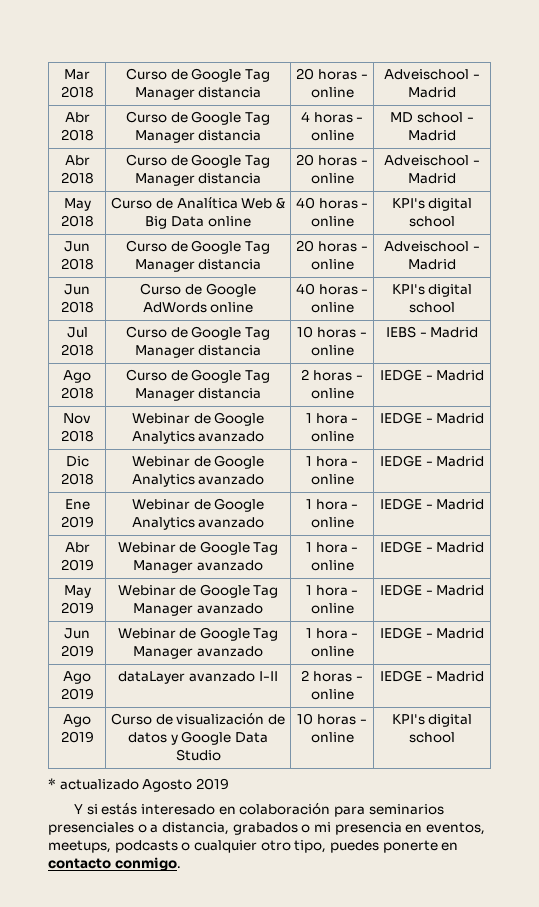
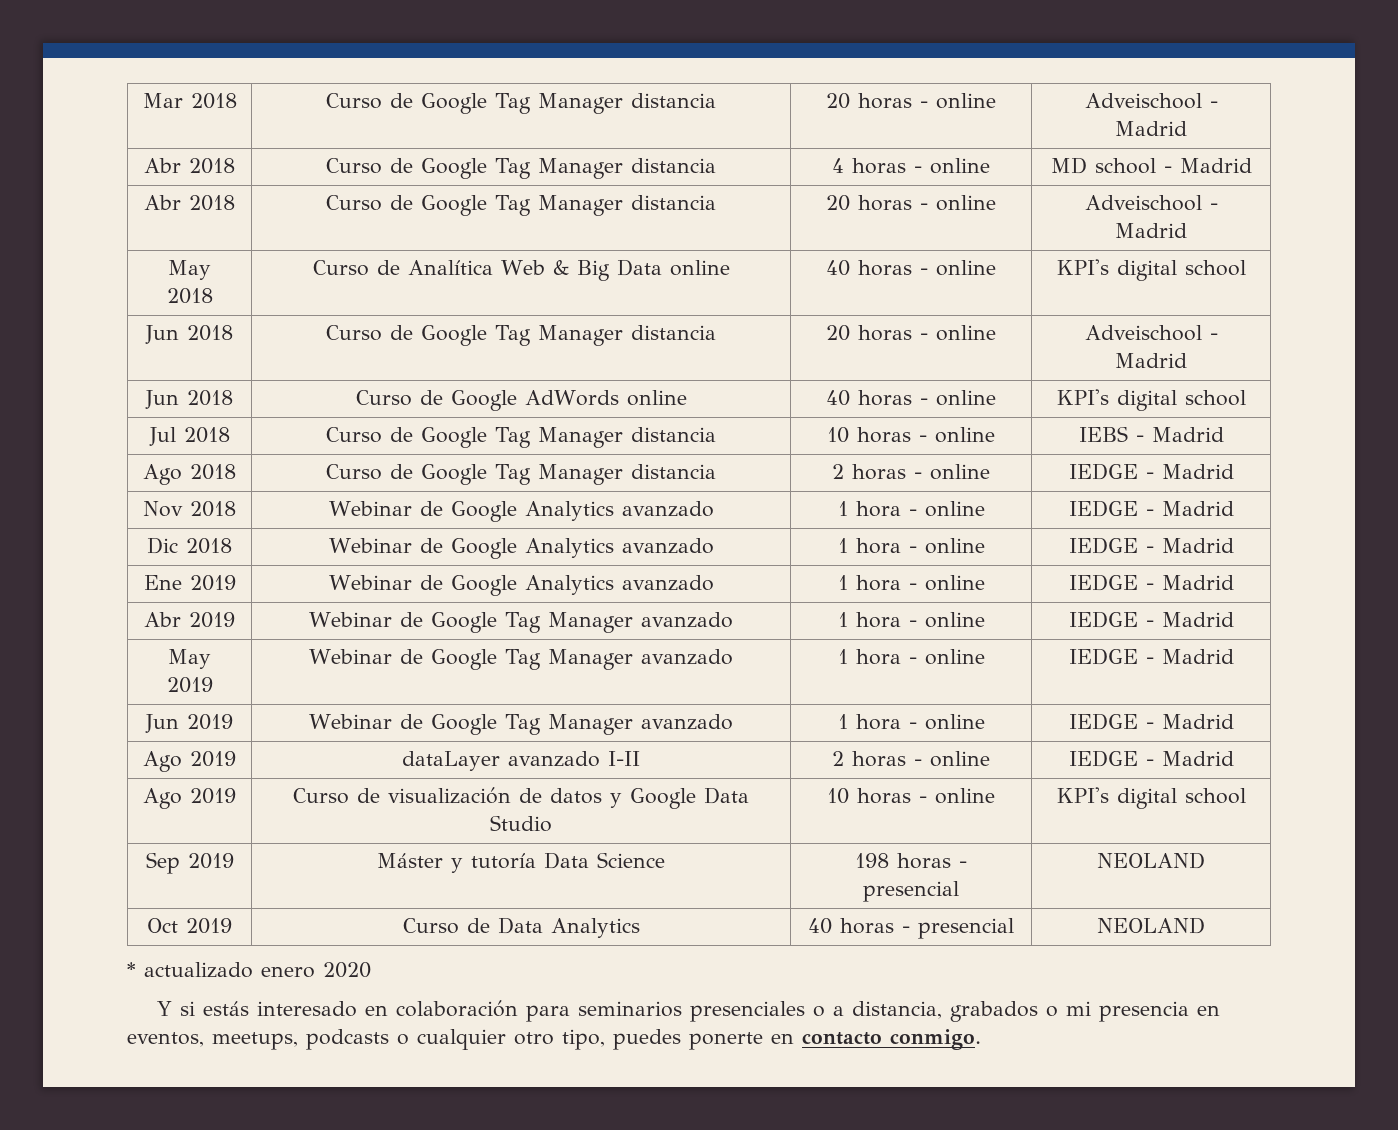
+ Sep 2019 | Máster y tutoría Data Science | 198 horas - presencial | NEOLAND
+ Oct 2019 | Curso de Data Analytics | 40 horas - presencial | NEOLAND
- * actualizado Agosto 2019
+ * actualizado enero 2020

